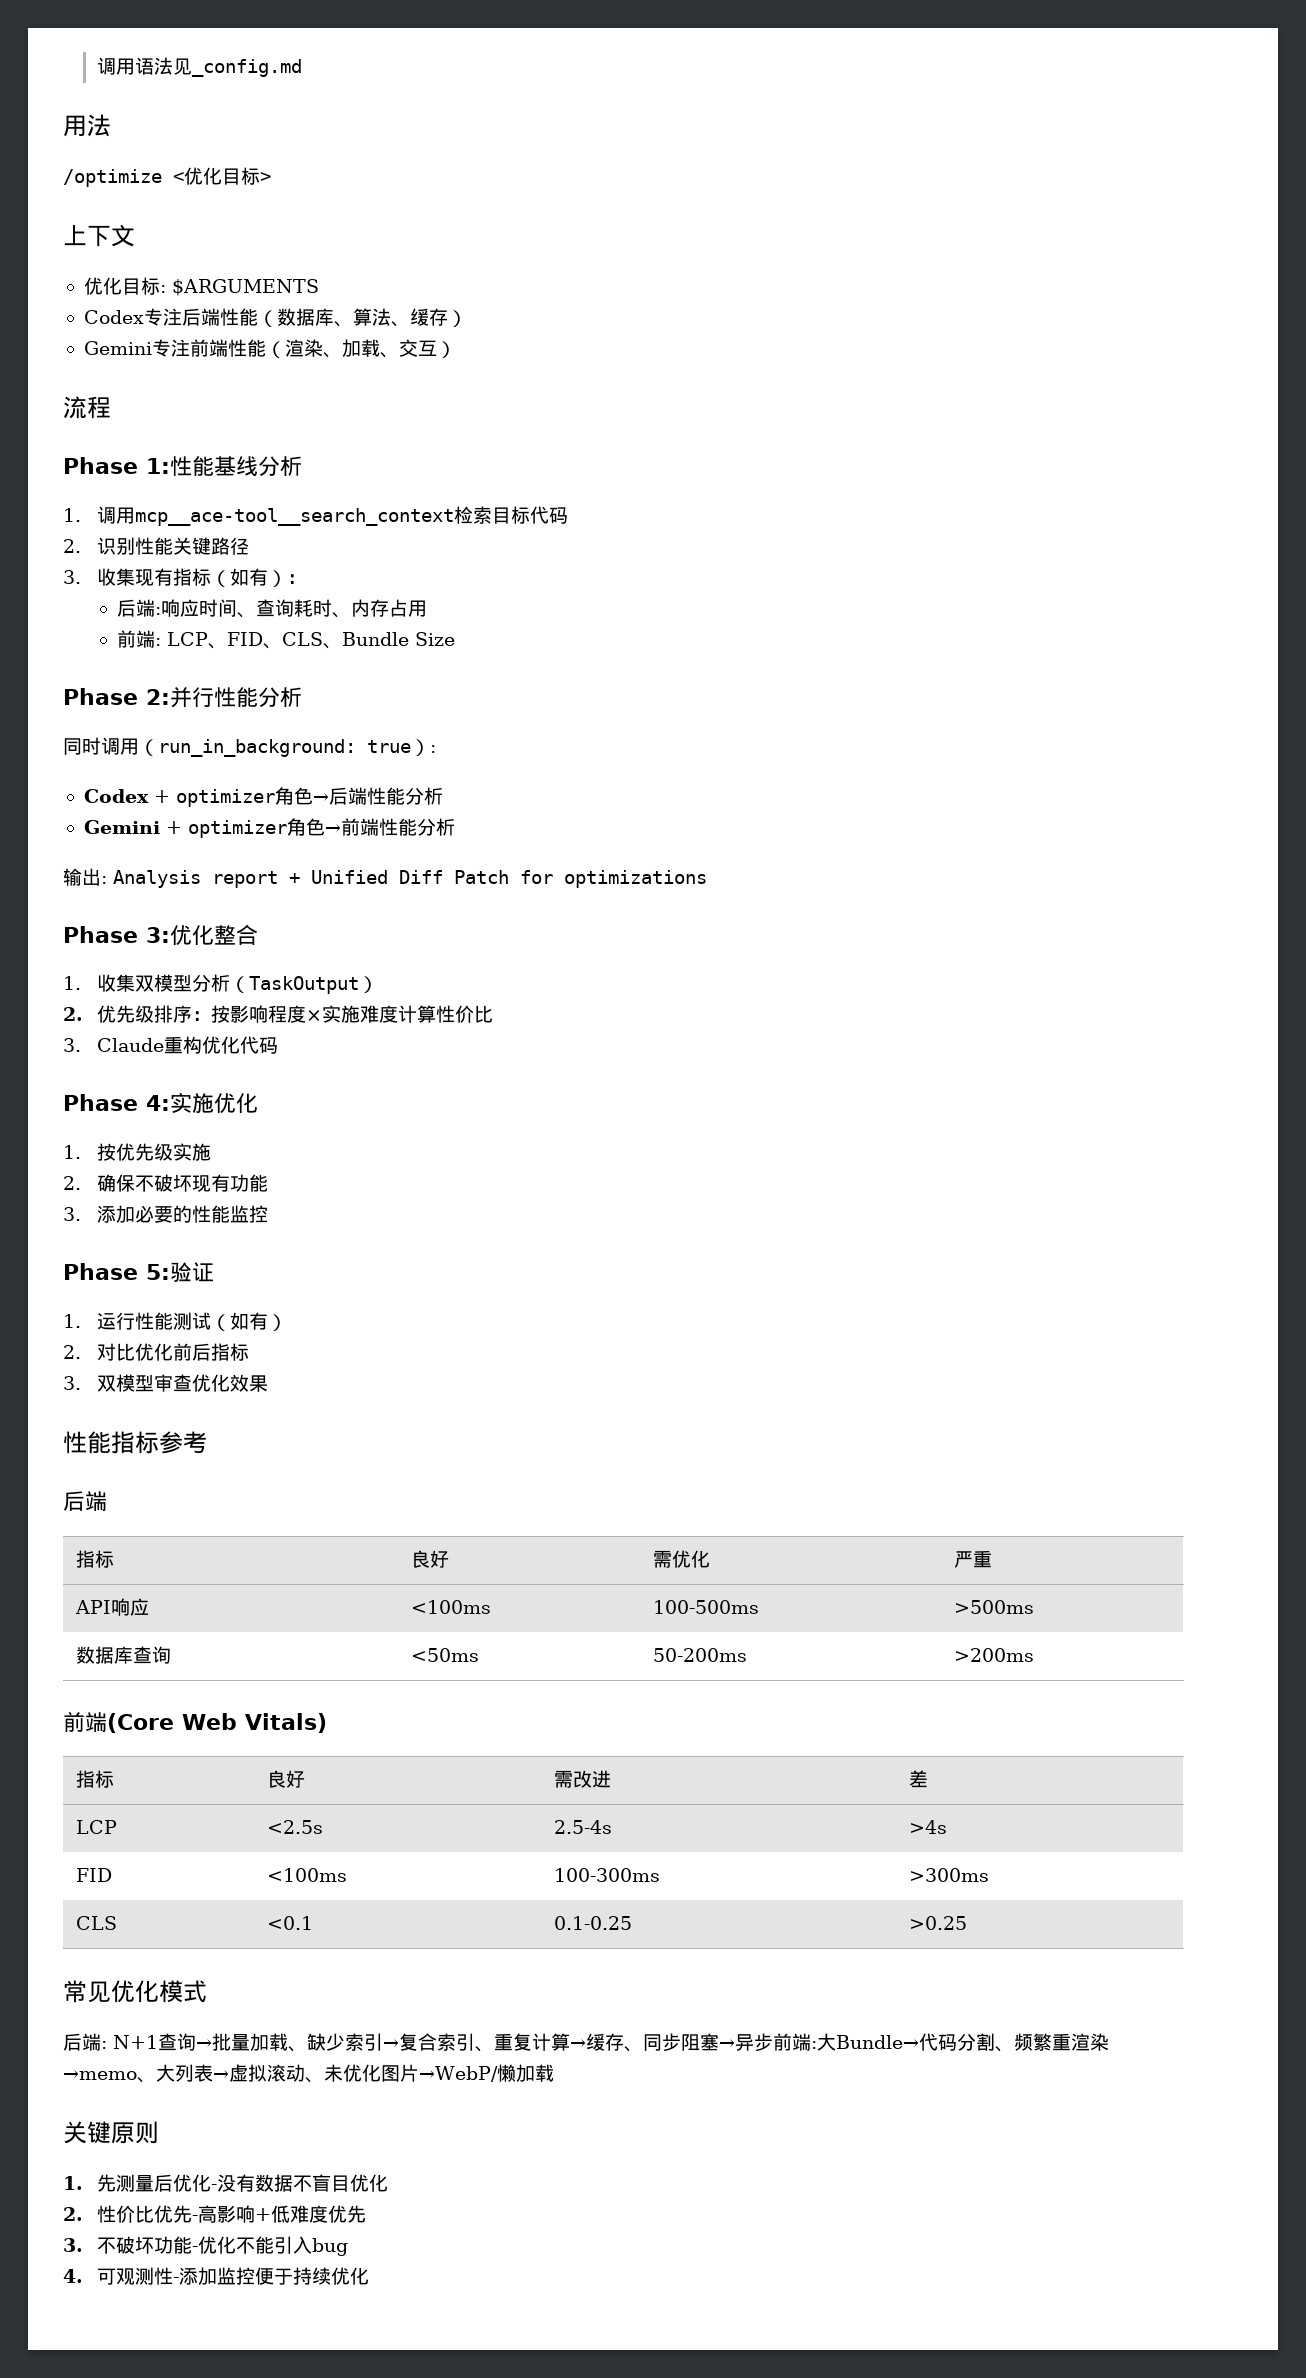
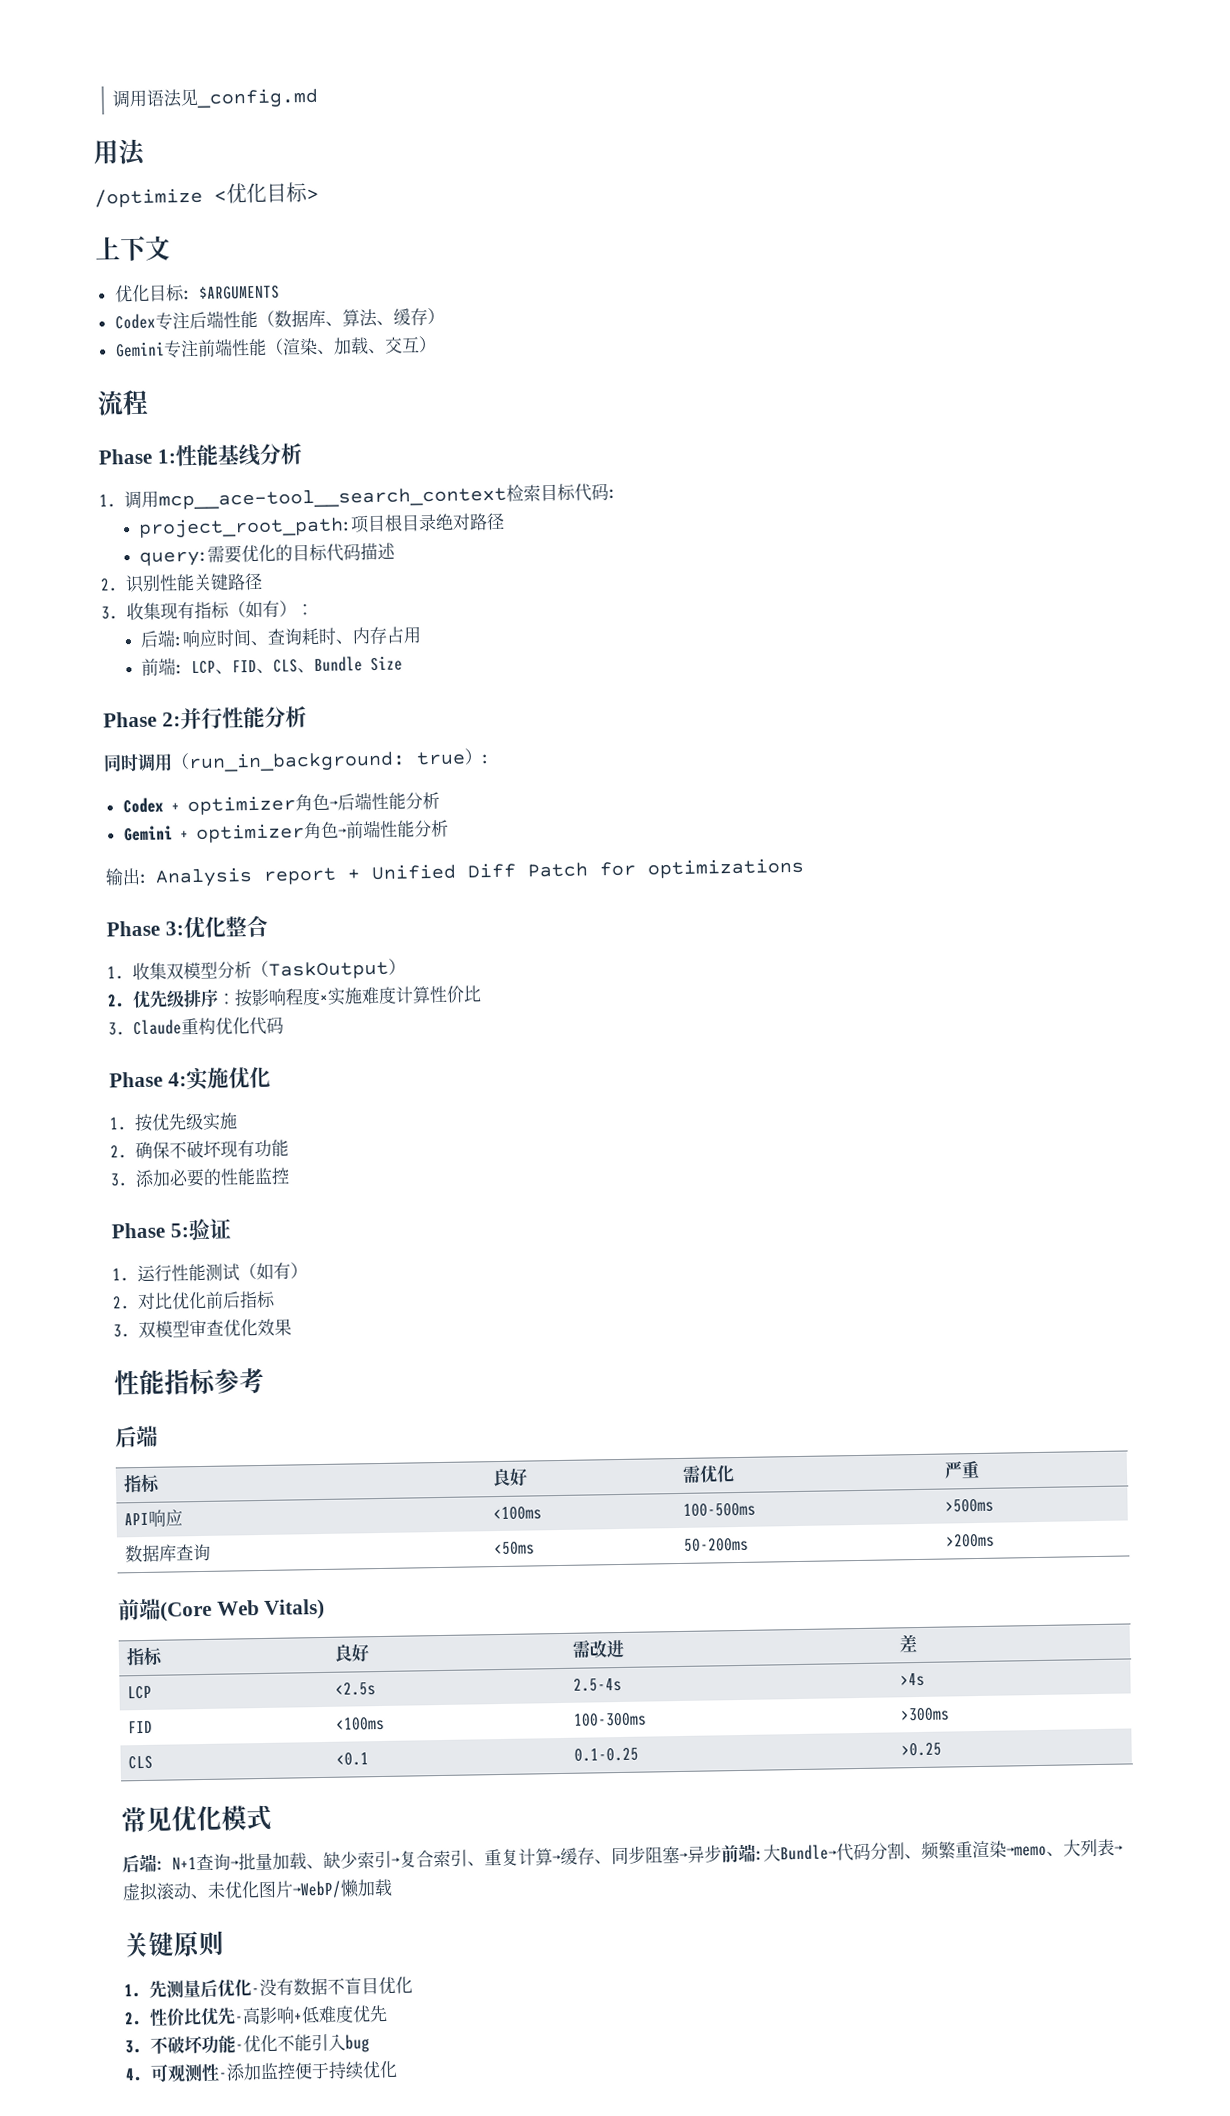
- 1.调用mcp__ace-tool__search_context检索目标代码
+ 1.调用mcp__ace-tool__search_context检索目标代码:
+ project_root_path:项目根目录绝对路径
+ query:需要优化的目标代码描述

